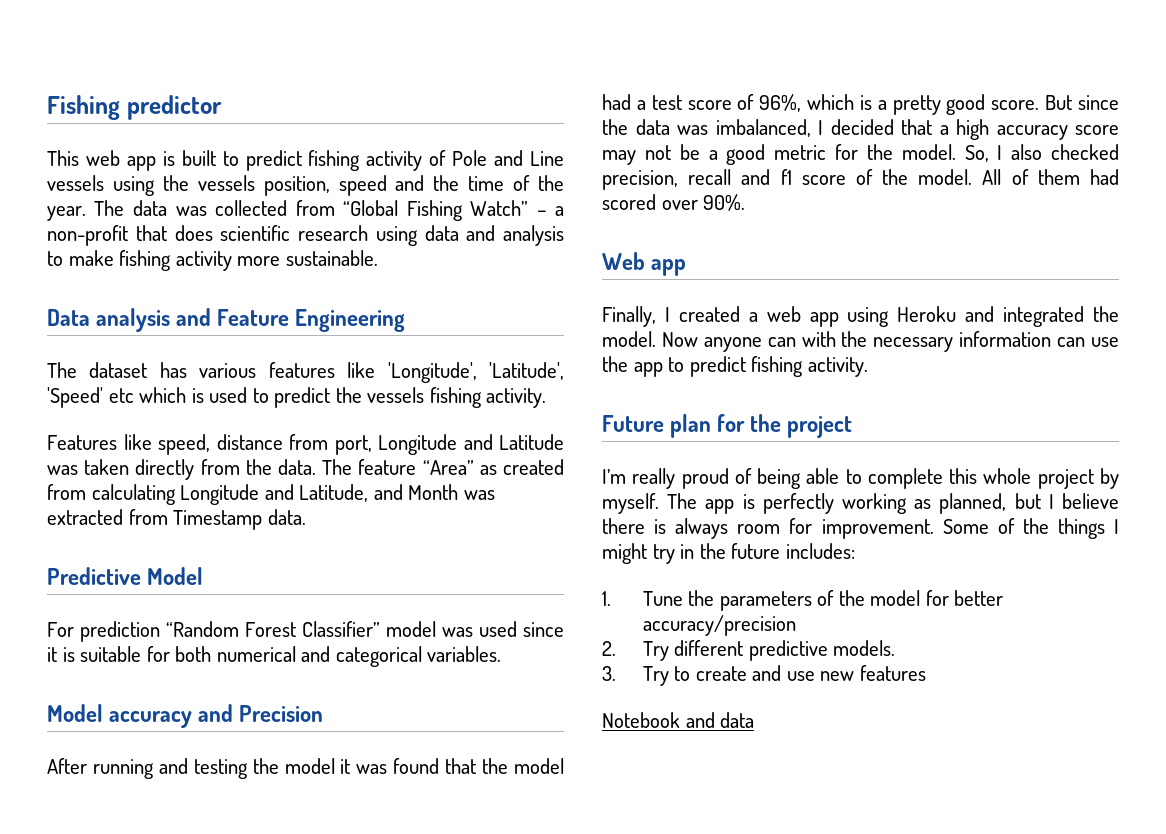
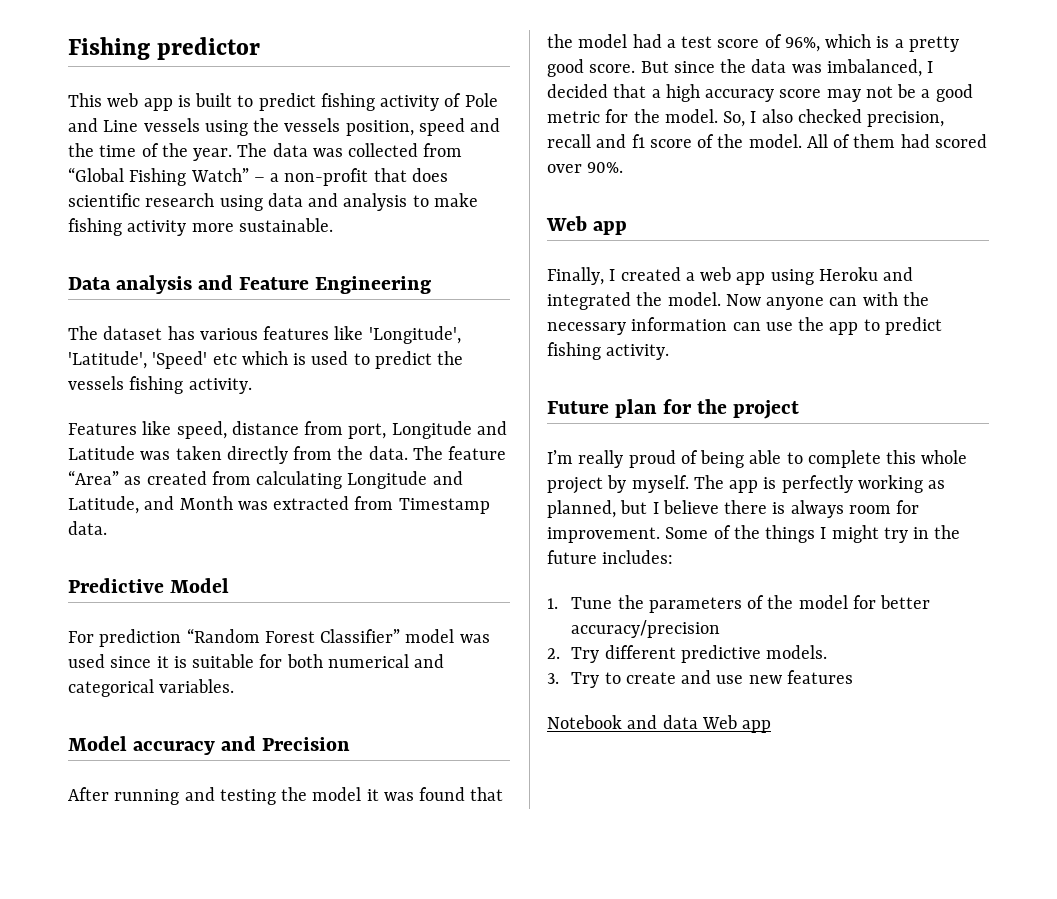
- Notebook and data
+ Notebook and data Web app

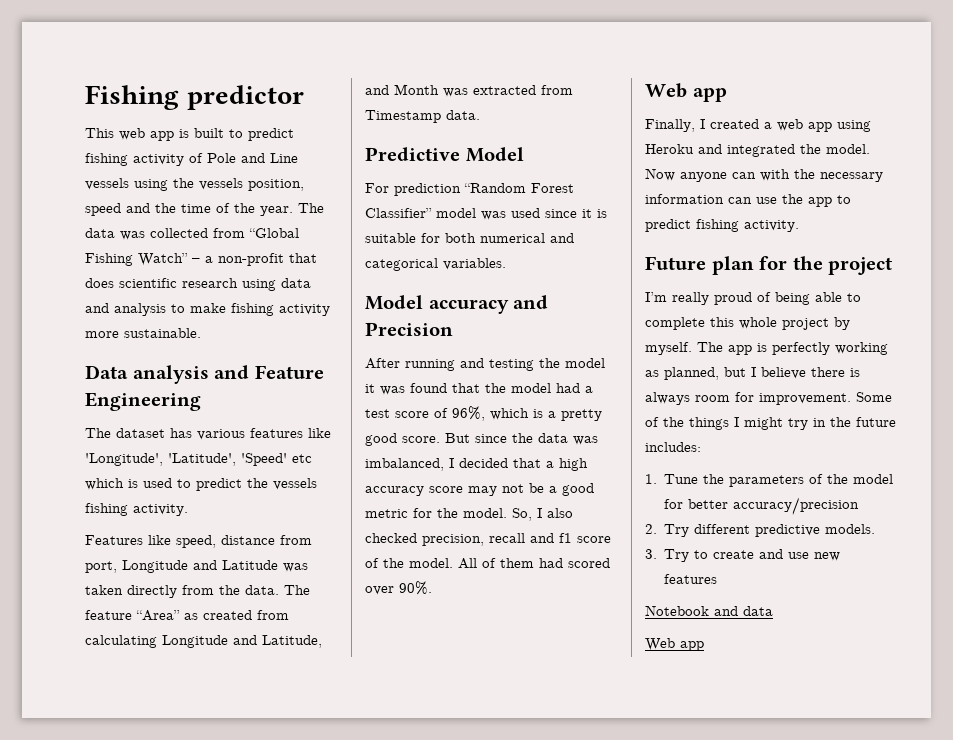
- Notebook and data Web app
+ Notebook and data
+ Web app

